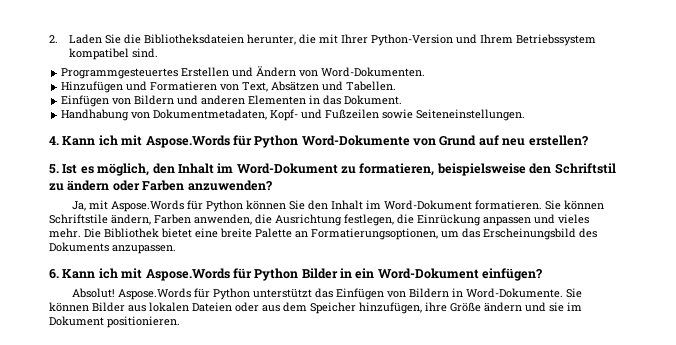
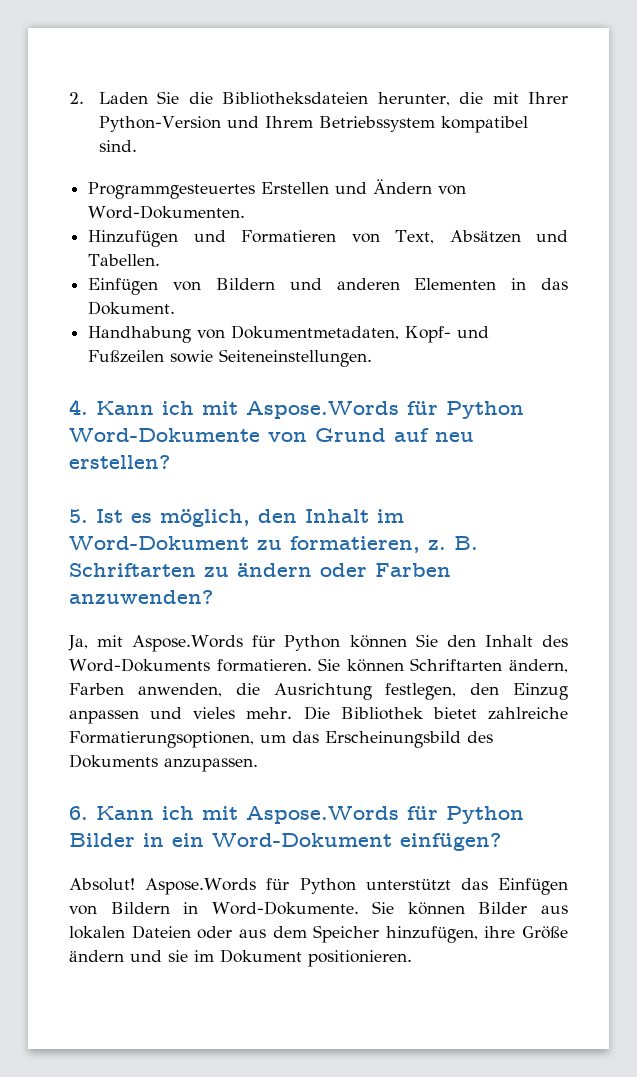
- 5. Ist es möglich, den Inhalt im Word-Dokument zu formatieren, beispielsweise den Schriftstil zu ändern oder Farben anzuwenden?
+ 5. Ist es möglich, den Inhalt im Word-Dokument zu formatieren, z. B. Schriftarten zu ändern oder Farben anzuwenden?
- Ja, mit Aspose.Words für Python können Sie den Inhalt im Word-Dokument formatieren.
+ Ja, mit Aspose.Words für Python können Sie den Inhalt des Word-Dokuments formatieren.
- Sie können Schriftstile ändern, Farben anwenden, die Ausrichtung festlegen, die Einrückung anpassen und vieles mehr.
+ Sie können Schriftarten ändern, Farben anwenden, die Ausrichtung festlegen, den Einzug anpassen und vieles mehr.
- Die Bibliothek bietet eine breite Palette an Formatierungsoptionen, um das Erscheinungsbild des Dokuments anzupassen.
+ Die Bibliothek bietet zahlreiche Formatierungsoptionen, um das Erscheinungsbild des Dokuments anzupassen.

